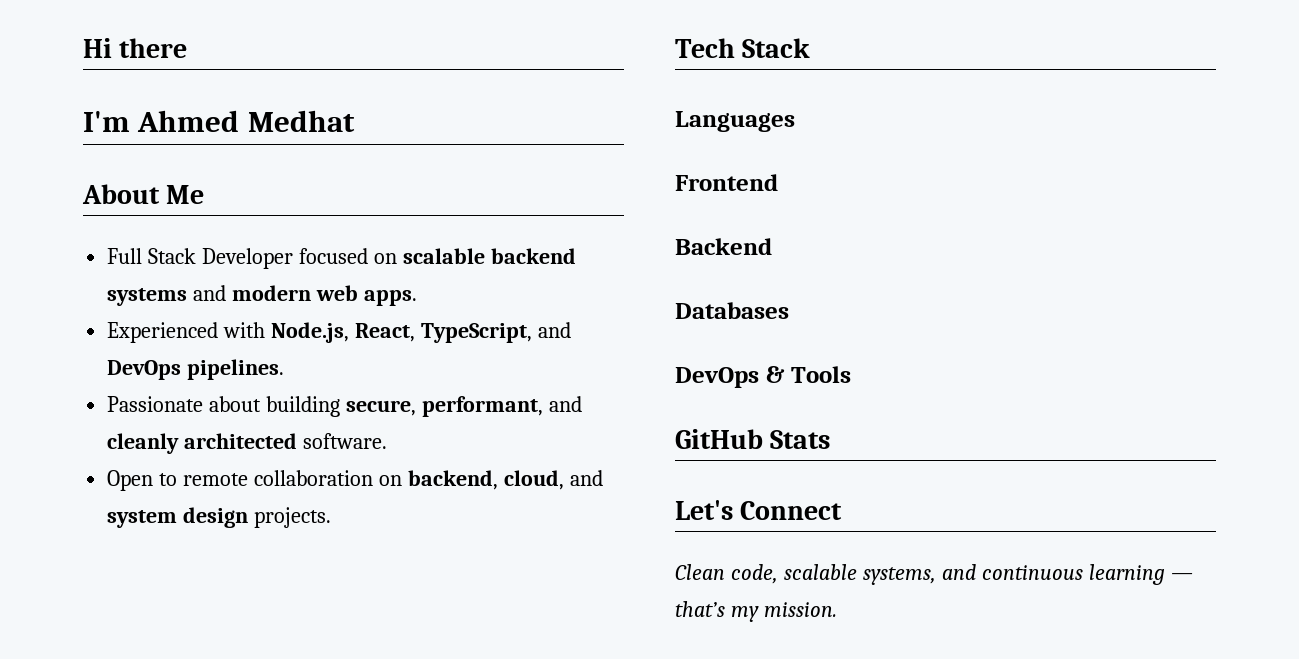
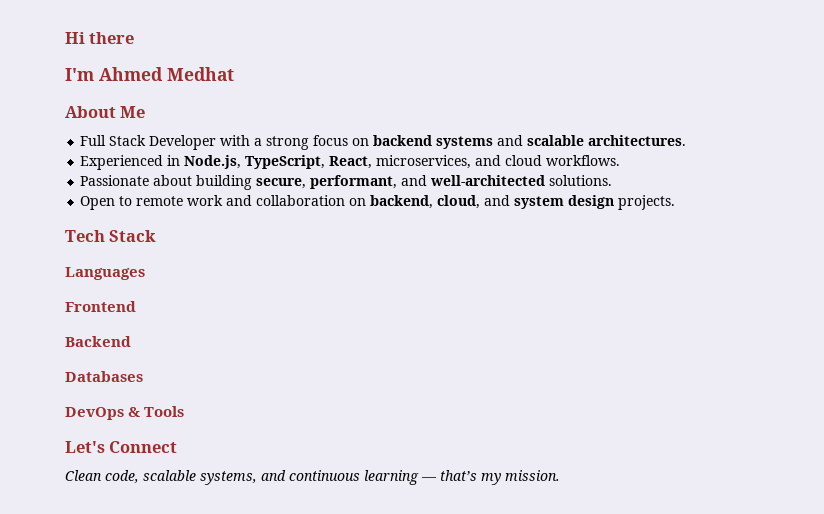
- Full Stack Developer focused on scalable backend systems and modern web apps.
- Experienced with Node.js, React, TypeScript, and DevOps pipelines.
+ Full Stack Developer with a strong focus on backend systems and scalable architectures.
+ Experienced in Node.js, TypeScript, React, microservices, and cloud workflows.
- Passionate about building secure, performant, and cleanly architected software.
+ Passionate about building secure, performant, and well-architected solutions.
- Open to remote collaboration on backend, cloud, and system design projects.
+ Open to remote work and collaboration on backend, cloud, and system design projects.
- GitHub Stats

